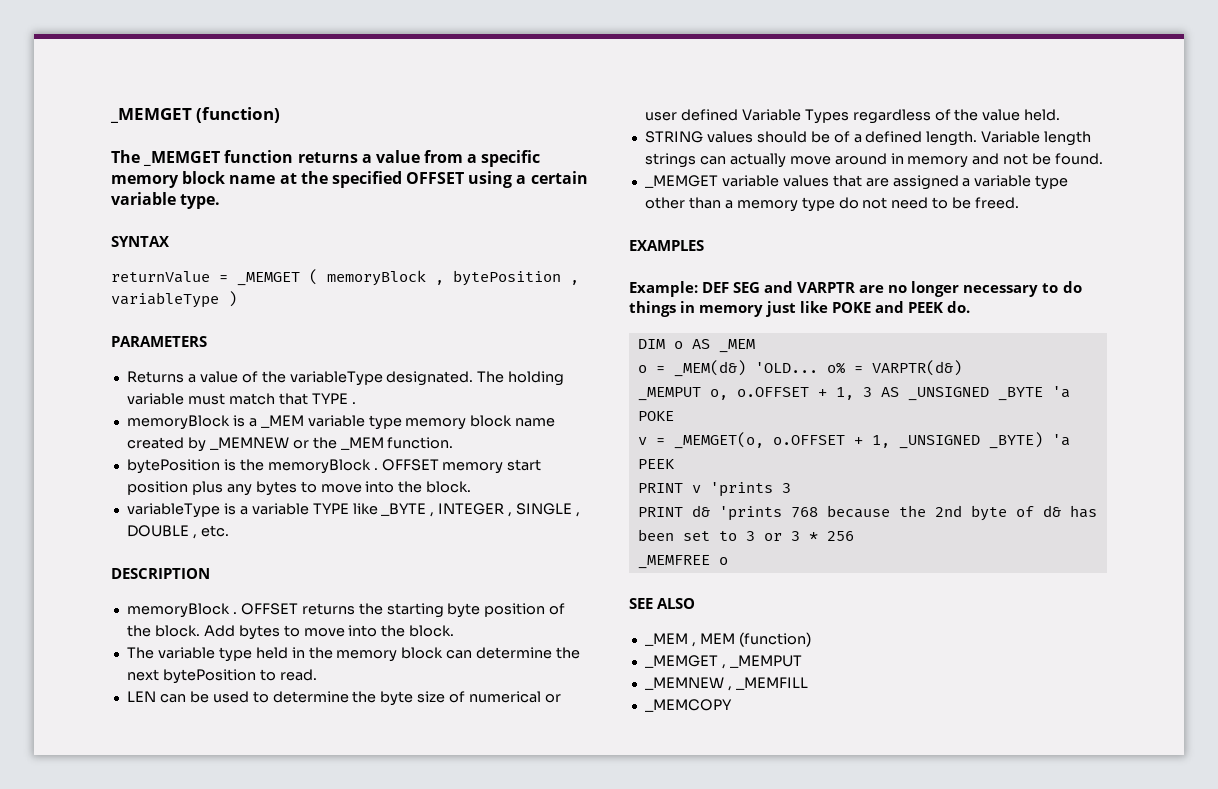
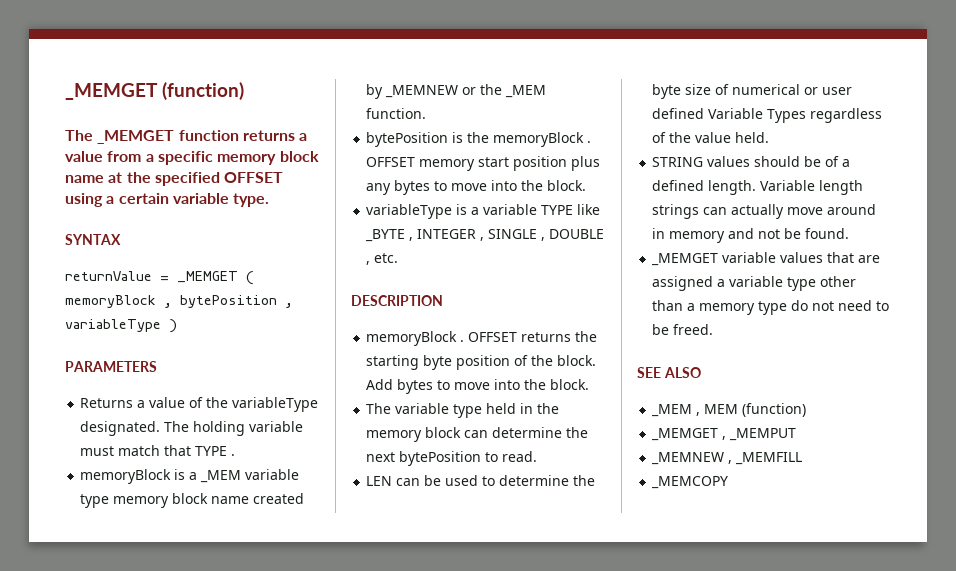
- EXAMPLES
- Example: DEF SEG and VARPTR are no longer necessary to do things in memory just like POKE and PEEK do.
- DIM o AS _MEM
- o = _MEM(d&) 'OLD... o% = VARPTR(d&)
- _MEMPUT o, o.OFFSET + 1, 3 AS _UNSIGNED _BYTE 'a POKE
- v = _MEMGET(o, o.OFFSET + 1, _UNSIGNED _BYTE) 'a PEEK
- PRINT v 'prints 3
- PRINT d& 'prints 768 because the 2nd byte of d& has been set to 3 or 3 * 256
- _MEMFREE o

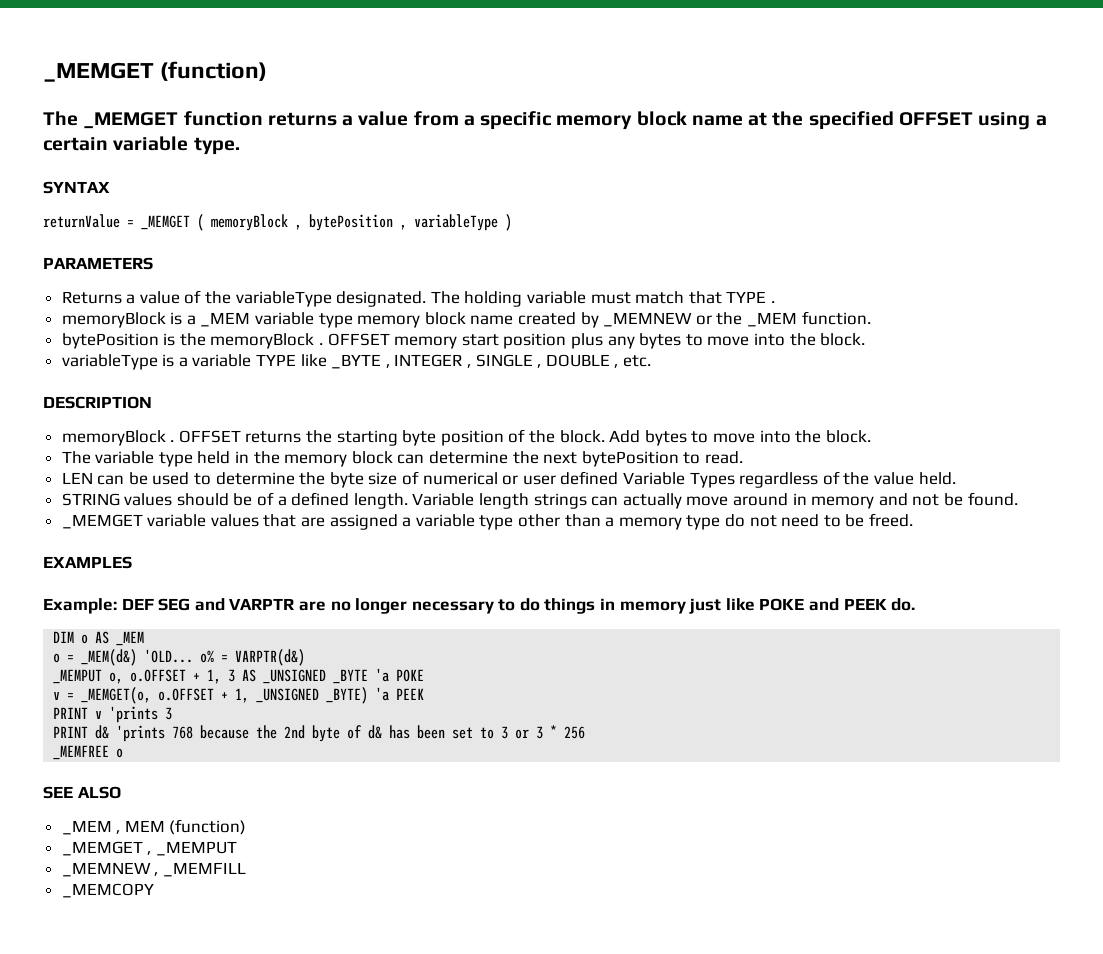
+ EXAMPLES
+ Example: DEF SEG and VARPTR are no longer necessary to do things in memory just like POKE and PEEK do.
+ DIM o AS _MEM
+ o = _MEM(d&) 'OLD... o% = VARPTR(d&)
+ _MEMPUT o, o.OFFSET + 1, 3 AS _UNSIGNED _BYTE 'a POKE
+ v = _MEMGET(o, o.OFFSET + 1, _UNSIGNED _BYTE) 'a PEEK
+ PRINT v 'prints 3
+ PRINT d& 'prints 768 because the 2nd byte of d& has been set to 3 or 3 * 256
+ _MEMFREE o

